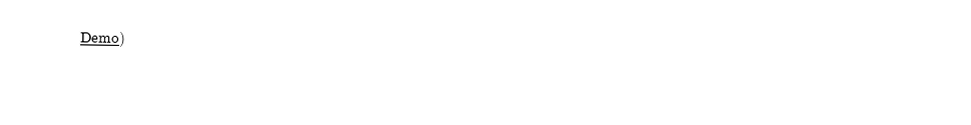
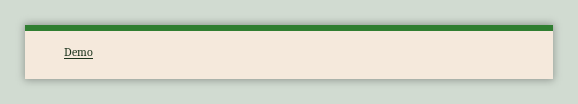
- Demo)
+ Demo

